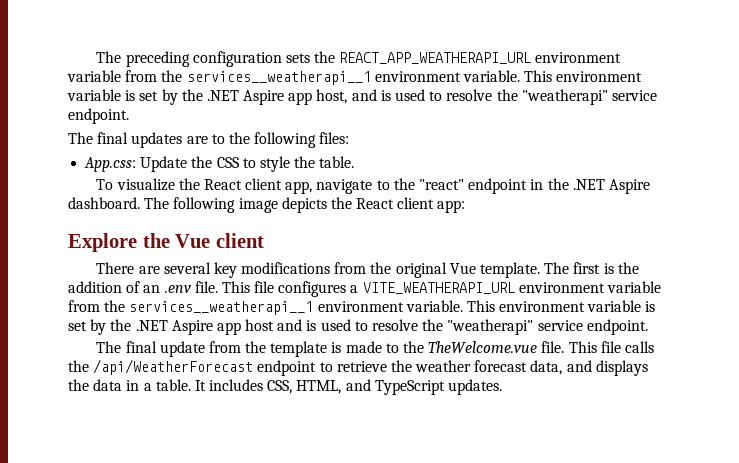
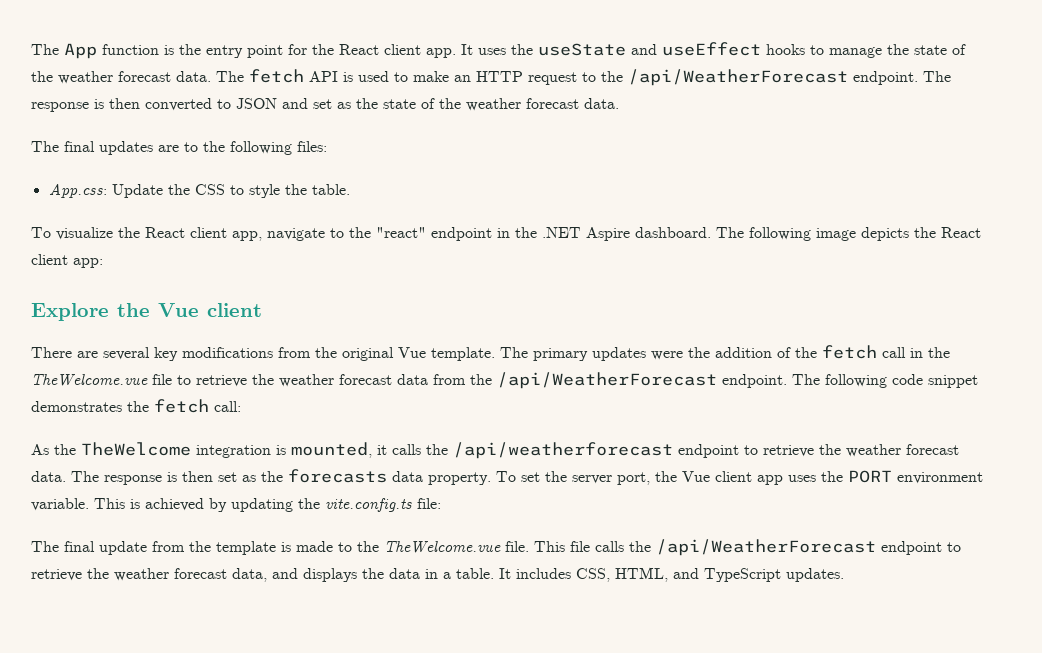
- The preceding configuration sets the REACT_APP_WEATHERAPI_URL environment variable from the services__weatherapi__1 environment variable. This environment variable is set by the .NET Aspire app host, and is used to resolve the "weatherapi" service endpoint.
+ The App function is the entry point for the React client app. It uses the useState and useEffect hooks to manage the state of the weather forecast data. The fetch API is used to make an HTTP request to the /api/WeatherForecast endpoint. The response is then converted to JSON and set as the state of the weather forecast data.
- The first is the addition of an .env file. This file configures a VITE_WEATHERAPI_URL environment variable from the services__weatherapi__1 environment variable. This environment variable is set by the .NET Aspire app host and is used to resolve the "weatherapi" service endpoint.
+ The primary updates were the addition of the fetch call in the TheWelcome.vue file to retrieve the weather forecast data from the /api/WeatherForecast endpoint. The following code snippet demonstrates the fetch call:
+ As the TheWelcome integration is mounted, it calls the /api/weatherforecast endpoint to retrieve the weather forecast data. The response is then set as the forecasts data property. To set the server port, the Vue client app uses the PORT environment variable. This is achieved by updating the vite.config.ts file:

